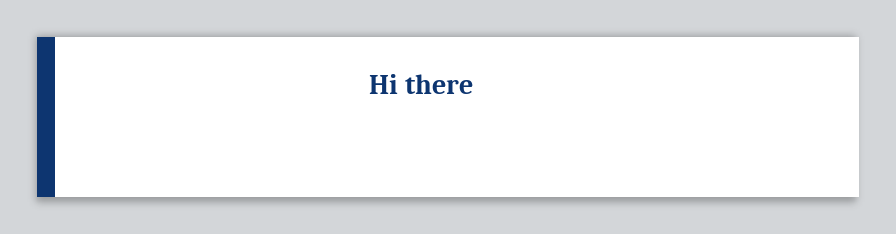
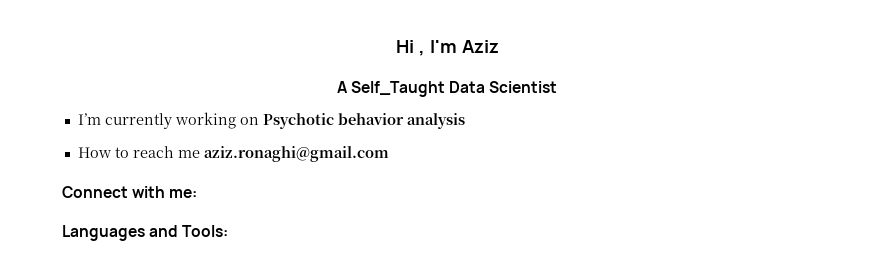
- Hi there
+ Hi , I'm Aziz
+ A Self_Taught Data Scientist
+ I’m currently working on Psychotic behavior analysis
+ How to reach me aziz.ronaghi@gmail.com
+ Connect with me:
+ Languages and Tools:

